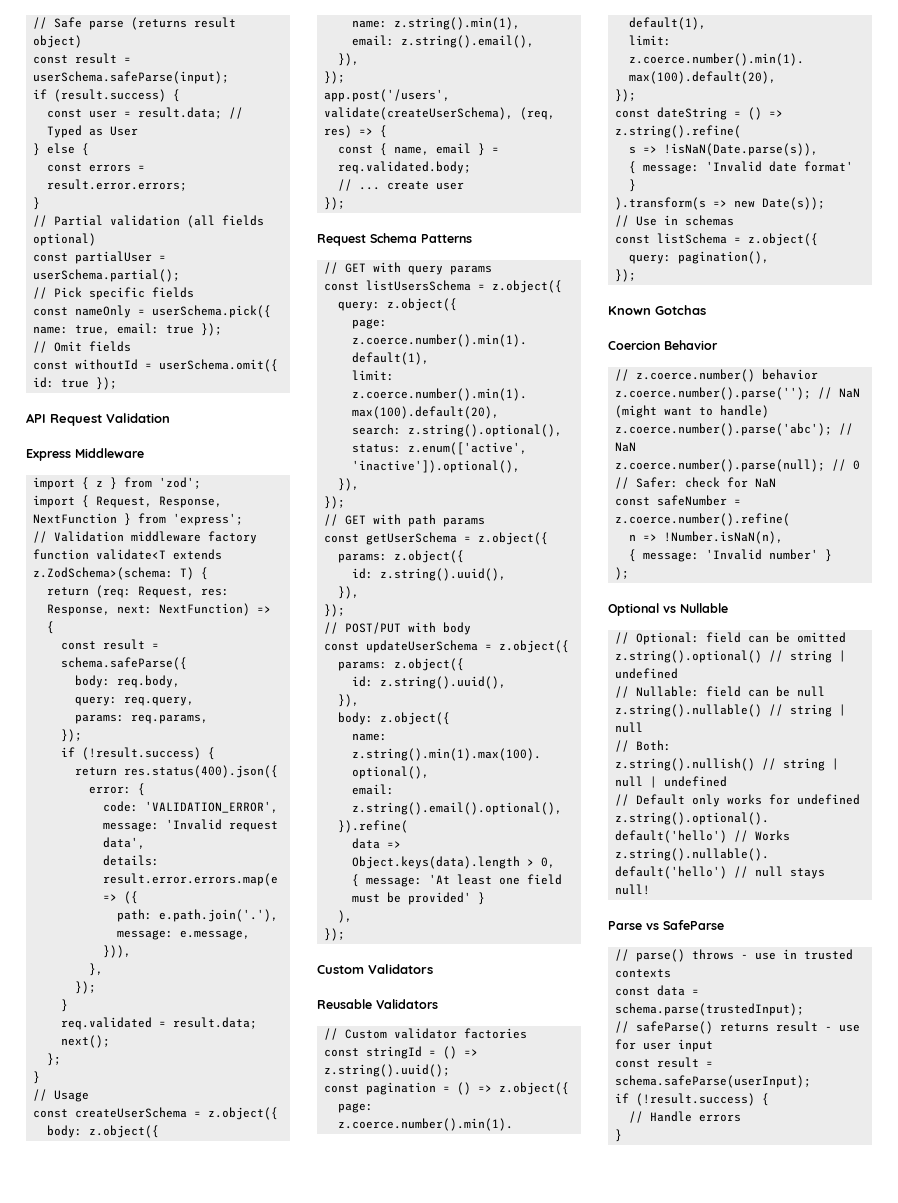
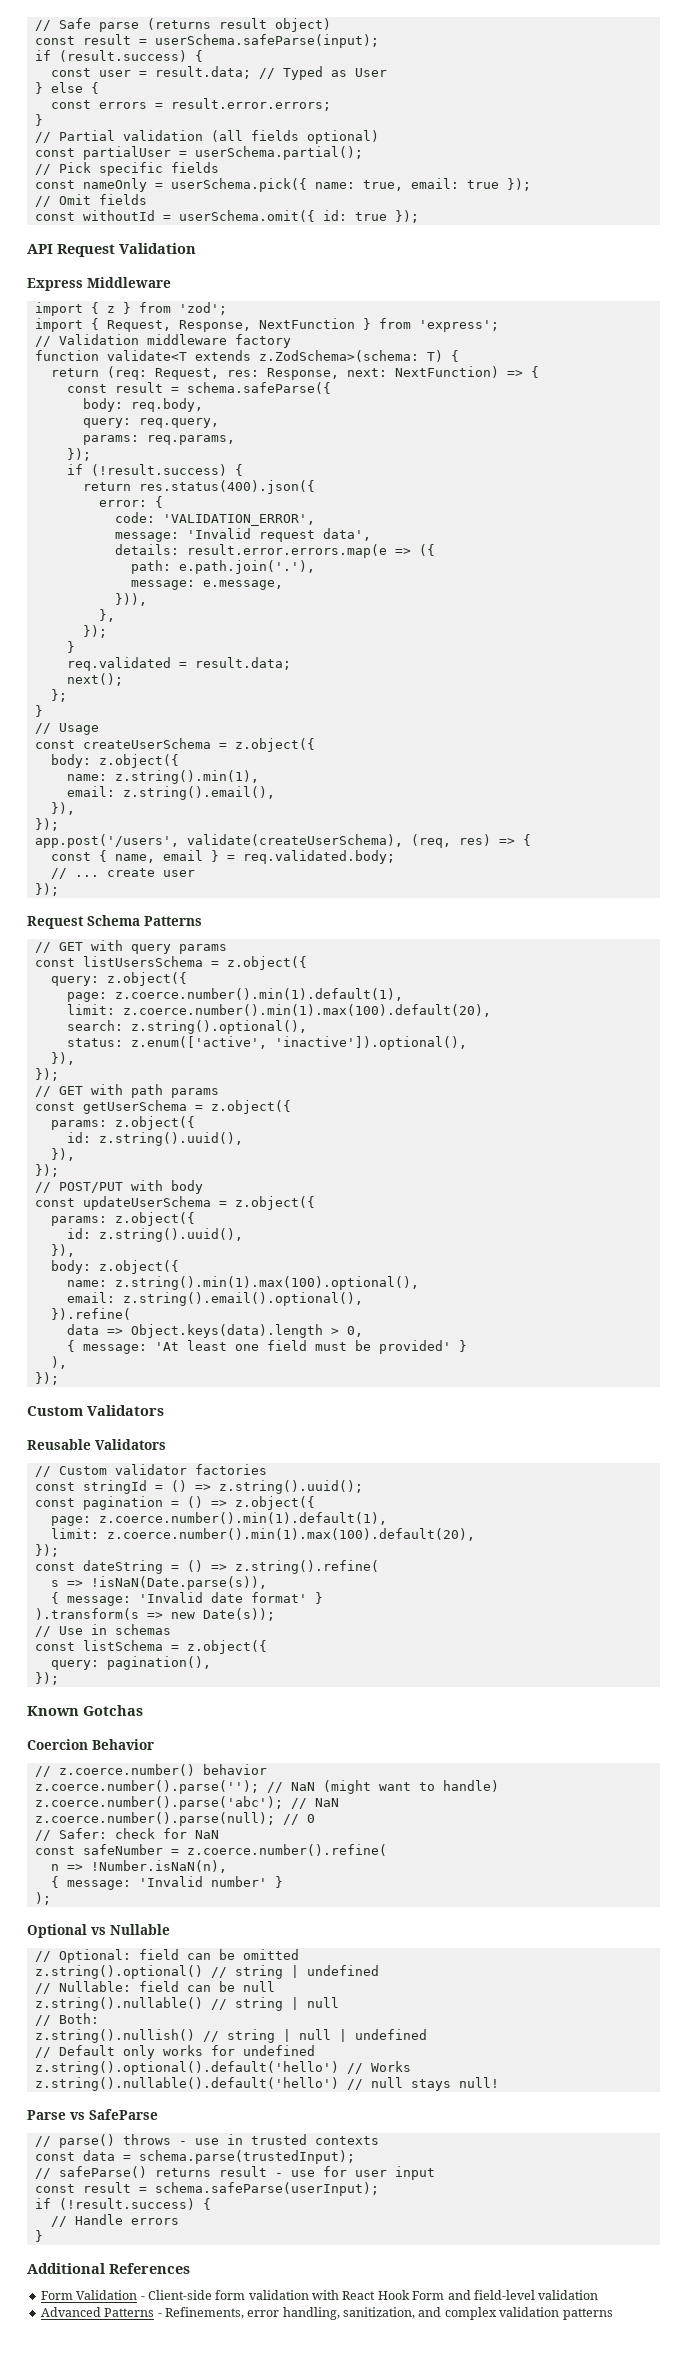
+ Additional References
+ Form Validation - Client-side form validation with React Hook Form and field-level validation
+ Advanced Patterns - Refinements, error handling, sanitization, and complex validation patterns

